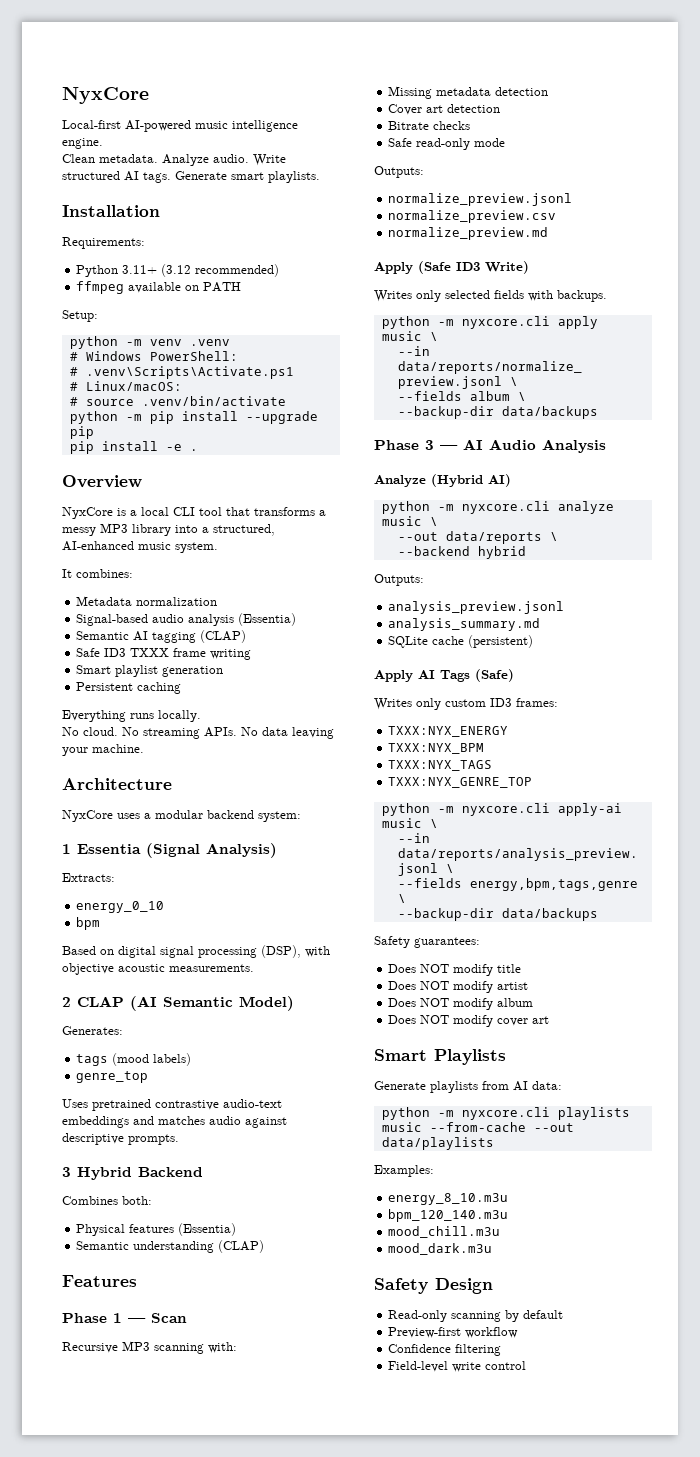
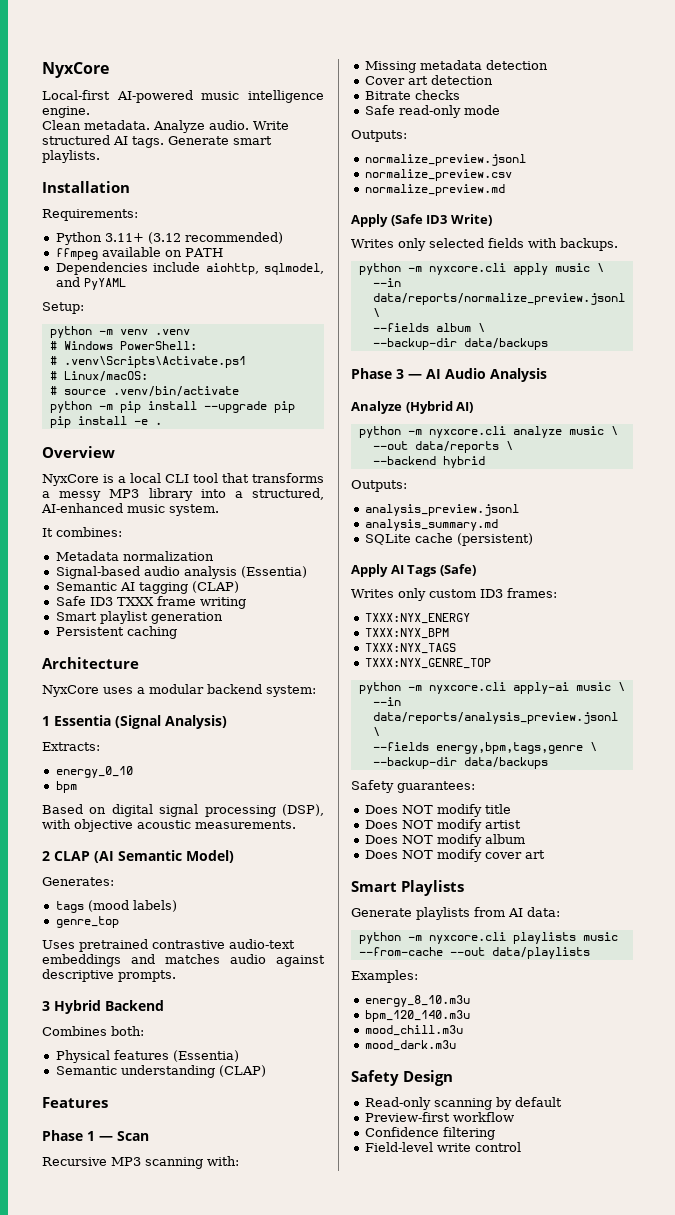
+ Dependencies include aiohttp, sqlmodel, and PyYAML
- Everything runs locally.
- No cloud. No streaming APIs. No data leaving your machine.

